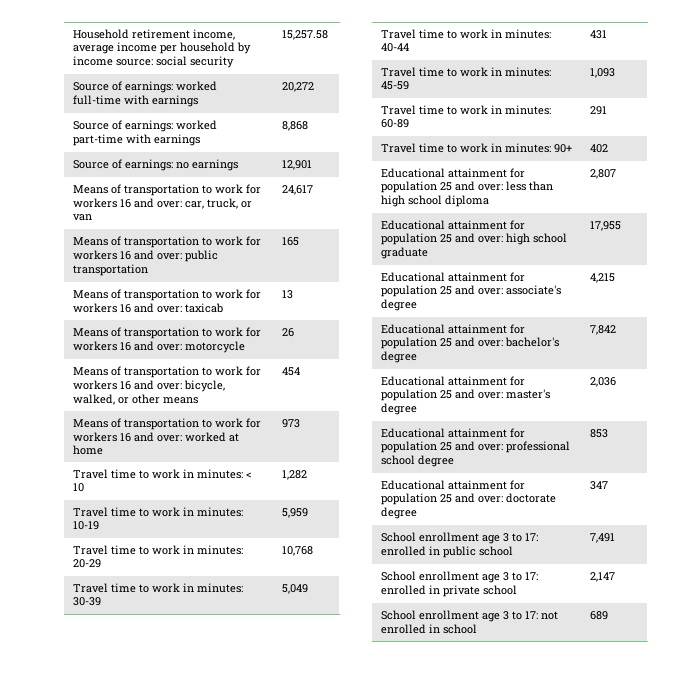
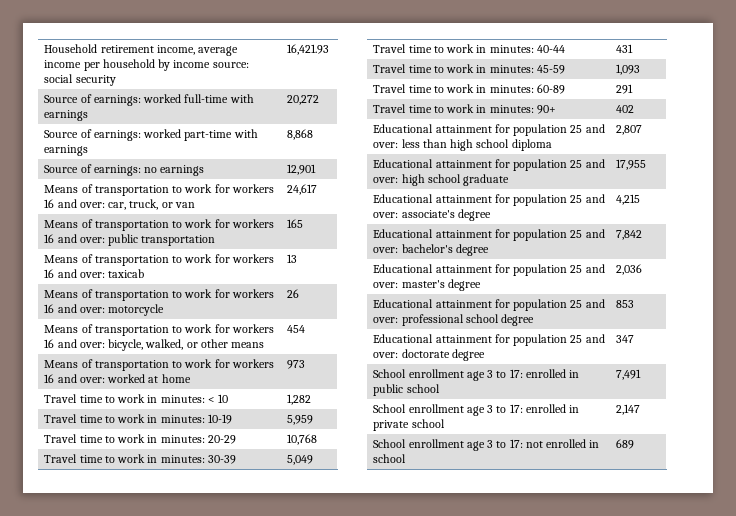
- Household retirement income, average income per household by income source: social security | 15,257.58
+ Household retirement income, average income per household by income source: social security | 16,421.93

